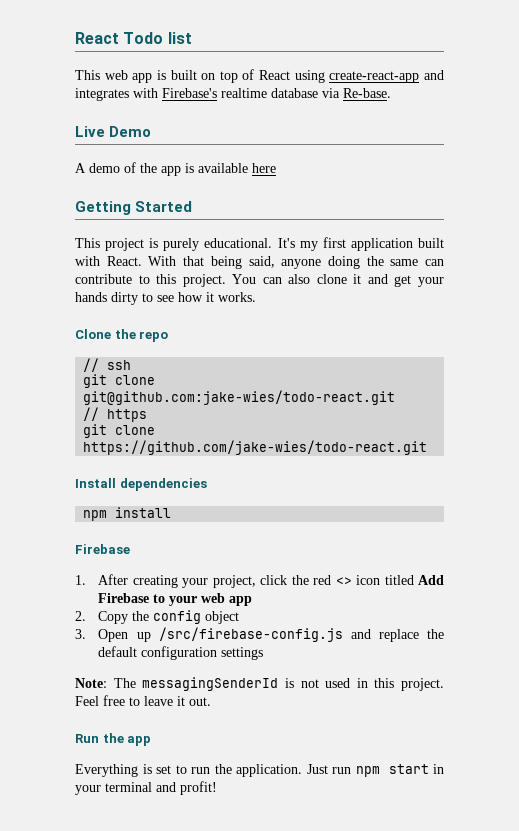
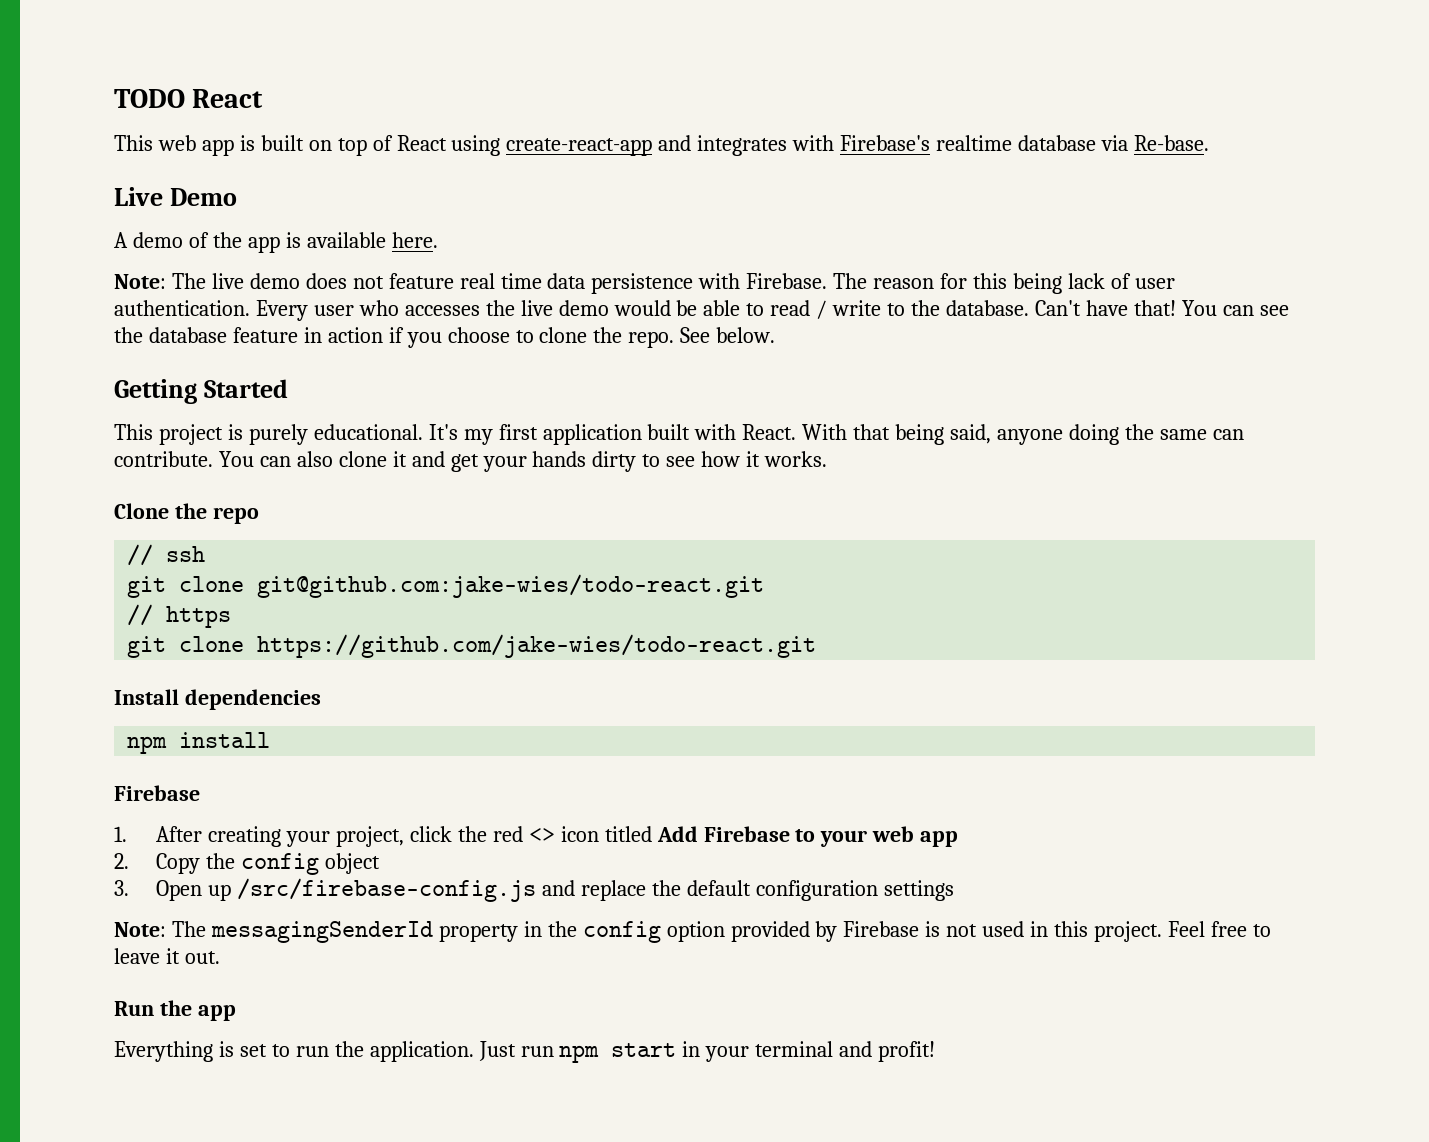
- React Todo list
+ TODO React
- A demo of the app is available here
+ A demo of the app is available here.
+ Note: The live demo does not feature real time data persistence with Firebase. The reason for this being lack of user authentication. Every user who accesses the live demo would be able to read / write to the database. Can't have that! You can see the database feature in action if you choose to clone the repo. See below.
- With that being said, anyone doing the same can contribute to this project.
+ With that being said, anyone doing the same can contribute.
- Note: The messagingSenderId is not used in this project.
+ Note: The messagingSenderId property in the config option provided by Firebase is not used in this project.

